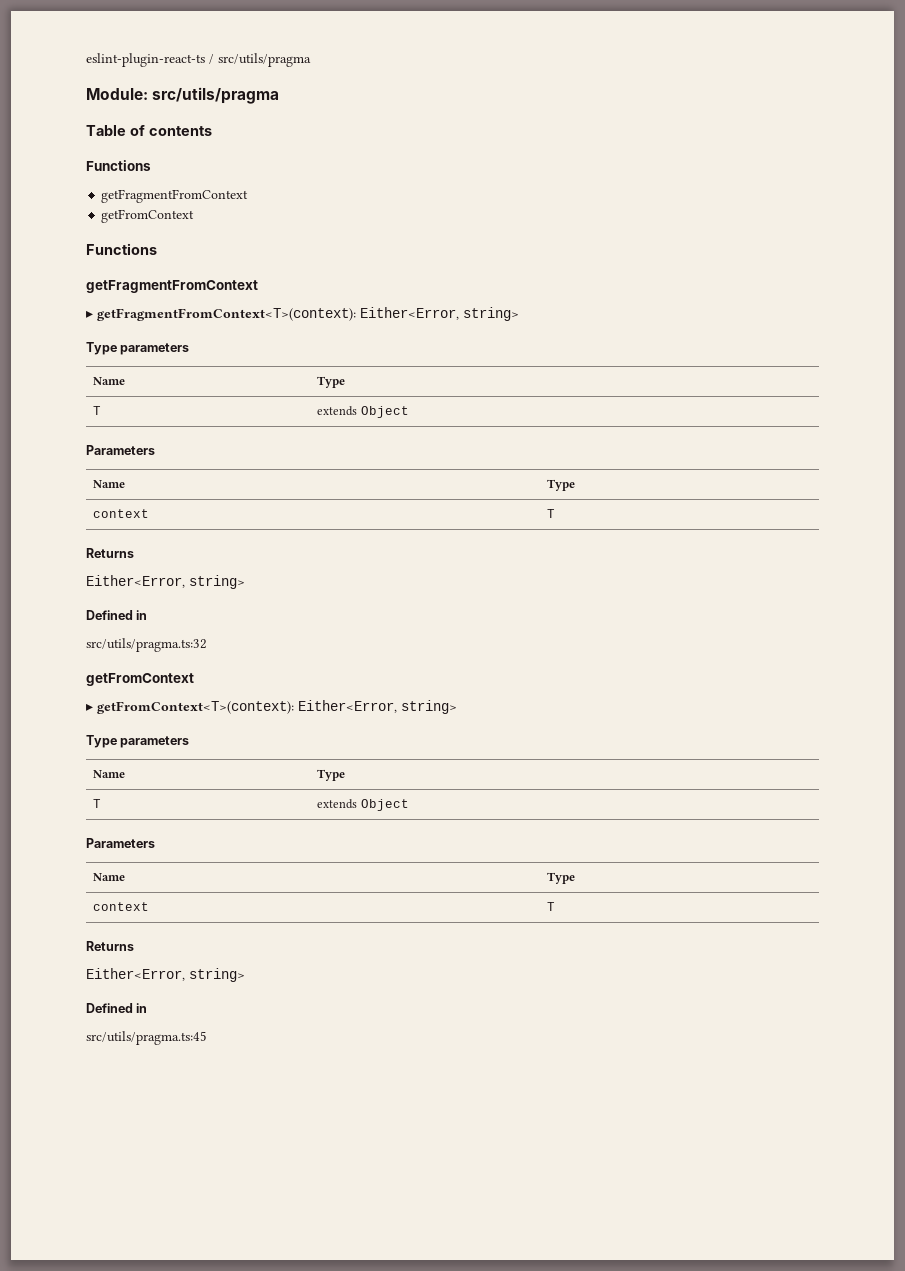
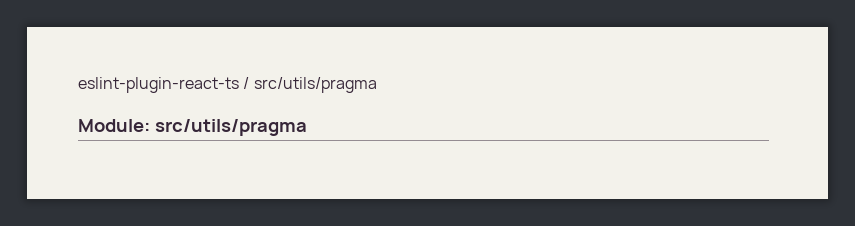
- Table of contents
- Functions
- getFragmentFromContext
- getFromContext
- Functions
- getFragmentFromContext
- ▸ getFragmentFromContext<T>(context): Either<Error, string>
- Type parameters
- Name | Type
- T | extends Object
- Parameters
- Name | Type
- context | T
- Returns
- Either<Error, string>
- Defined in
- src/utils/pragma.ts:32
- getFromContext
- ▸ getFromContext<T>(context): Either<Error, string>
- Type parameters
- Name | Type
- T | extends Object
- Parameters
- Name | Type
- context | T
- Returns
- Either<Error, string>
- Defined in
- src/utils/pragma.ts:45

